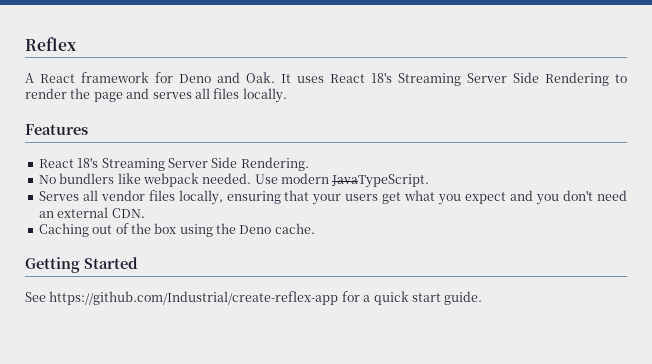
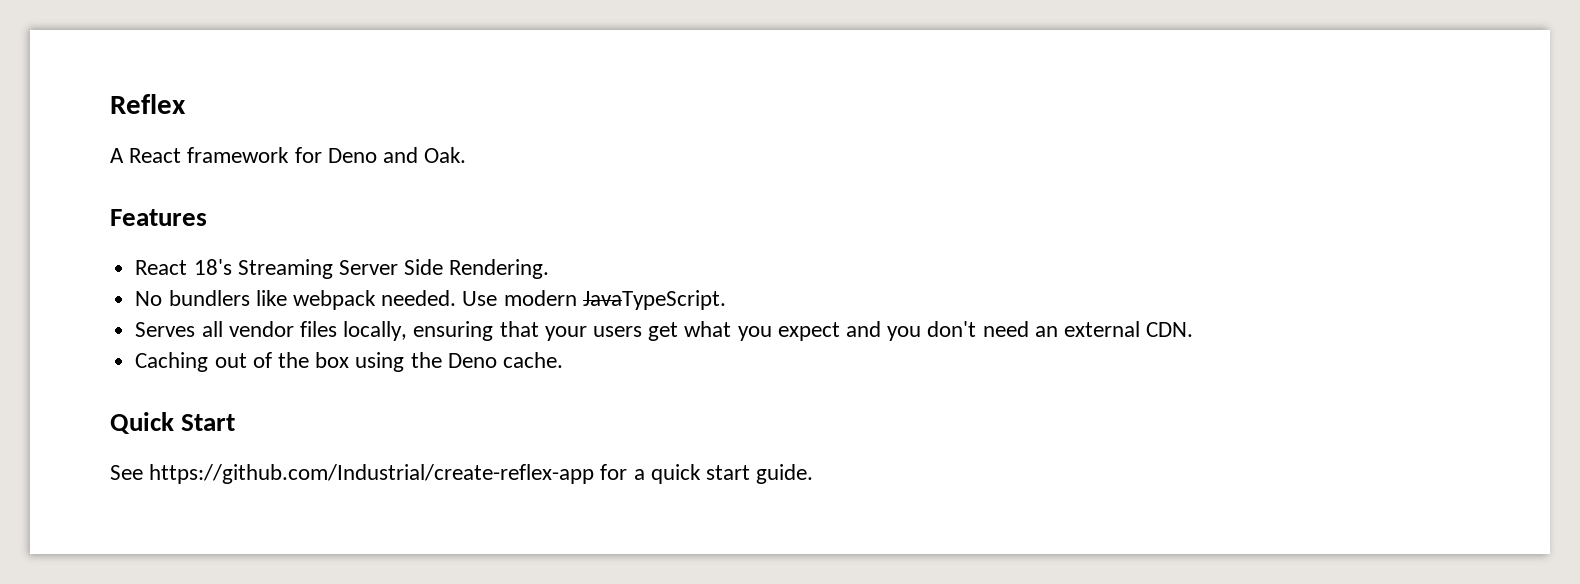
- A React framework for Deno and Oak. It uses React 18's Streaming Server Side Rendering to render the page and serves all files locally.
+ A React framework for Deno and Oak.
- Getting Started
+ Quick Start

